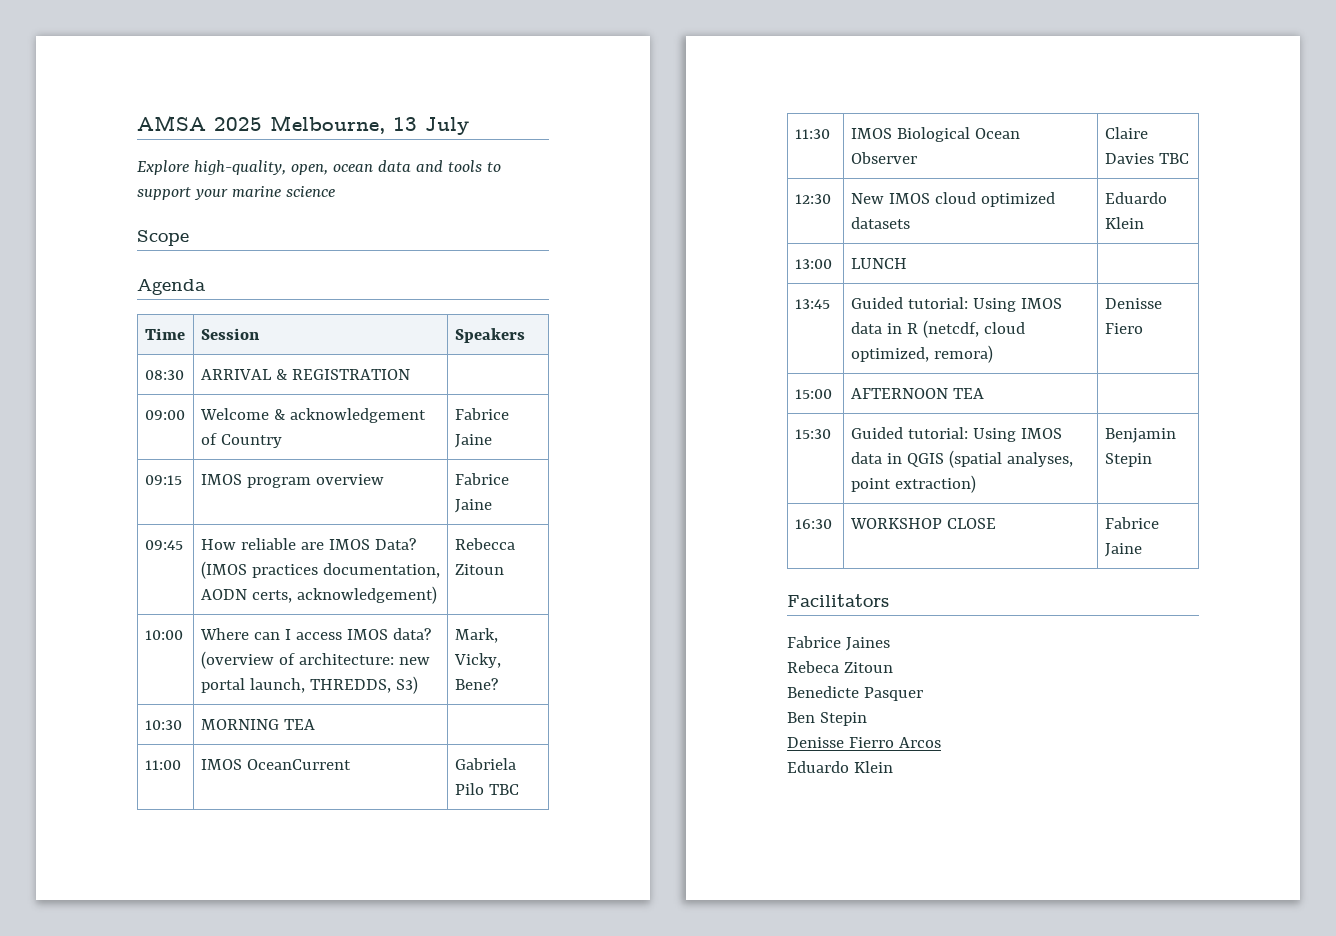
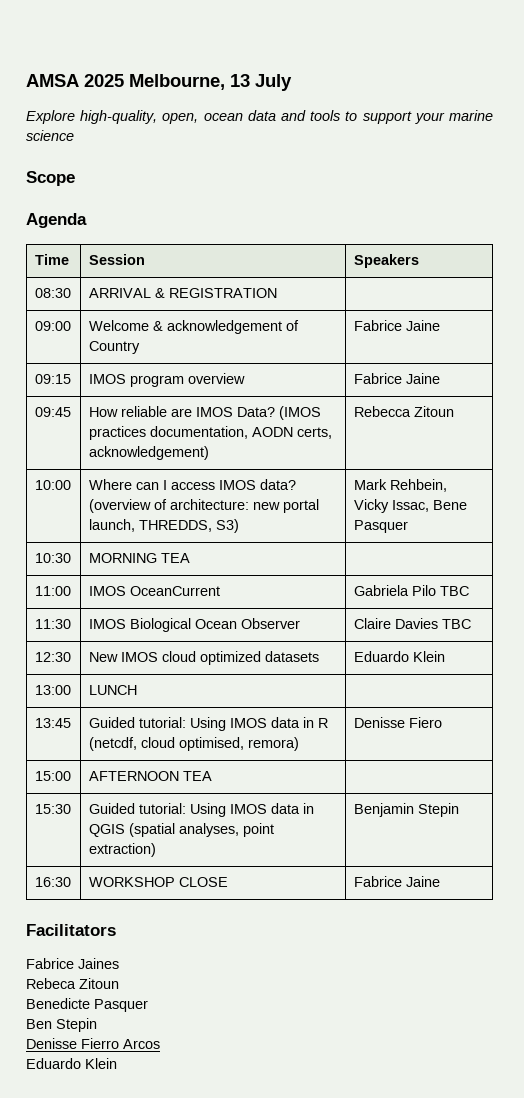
- 10:00 | Where can I access IMOS data? (overview of architecture: new portal launch, THREDDS, S3) | Mark, Vicky, Bene?
+ 10:00 | Where can I access IMOS data? (overview of architecture: new portal launch, THREDDS, S3) | Mark Rehbein, Vicky Issac, Bene Pasquer
- 13:45 | Guided tutorial: Using IMOS data in R (netcdf, cloud optimized, remora) | Denisse Fiero
+ 13:45 | Guided tutorial: Using IMOS data in R (netcdf, cloud optimised, remora) | Denisse Fiero

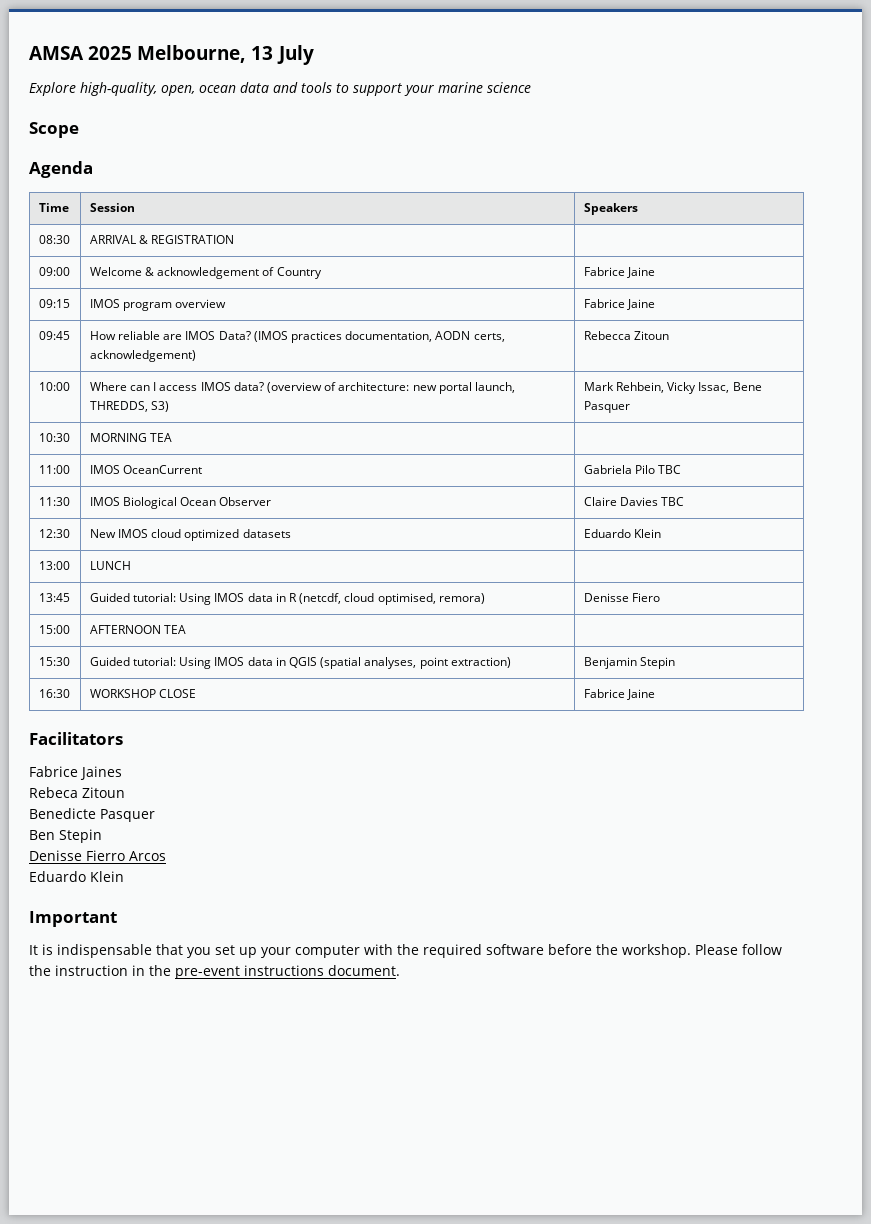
+ Important
+ It is indispensable that you set up your computer with the required software before the workshop. Please follow the instruction in the pre-event instructions document.

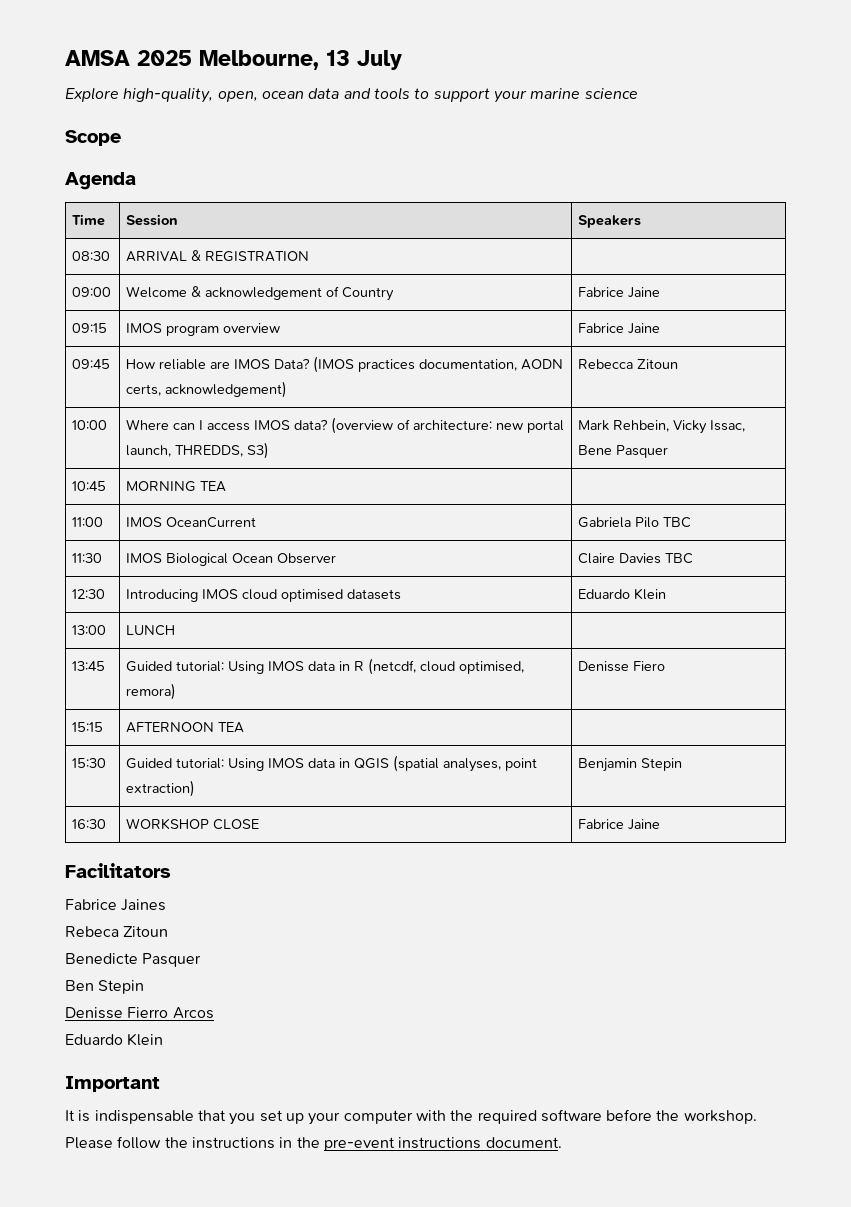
- 10:30 | MORNING TEA |
+ 10:45 | MORNING TEA |
- 12:30 | New IMOS cloud optimized datasets | Eduardo Klein
+ 12:30 | Introducing IMOS cloud optimised datasets | Eduardo Klein
- 15:00 | AFTERNOON TEA |
+ 15:15 | AFTERNOON TEA |
- Please follow the instruction in the pre-event instructions document.
+ Please follow the instructions in the pre-event instructions document.

